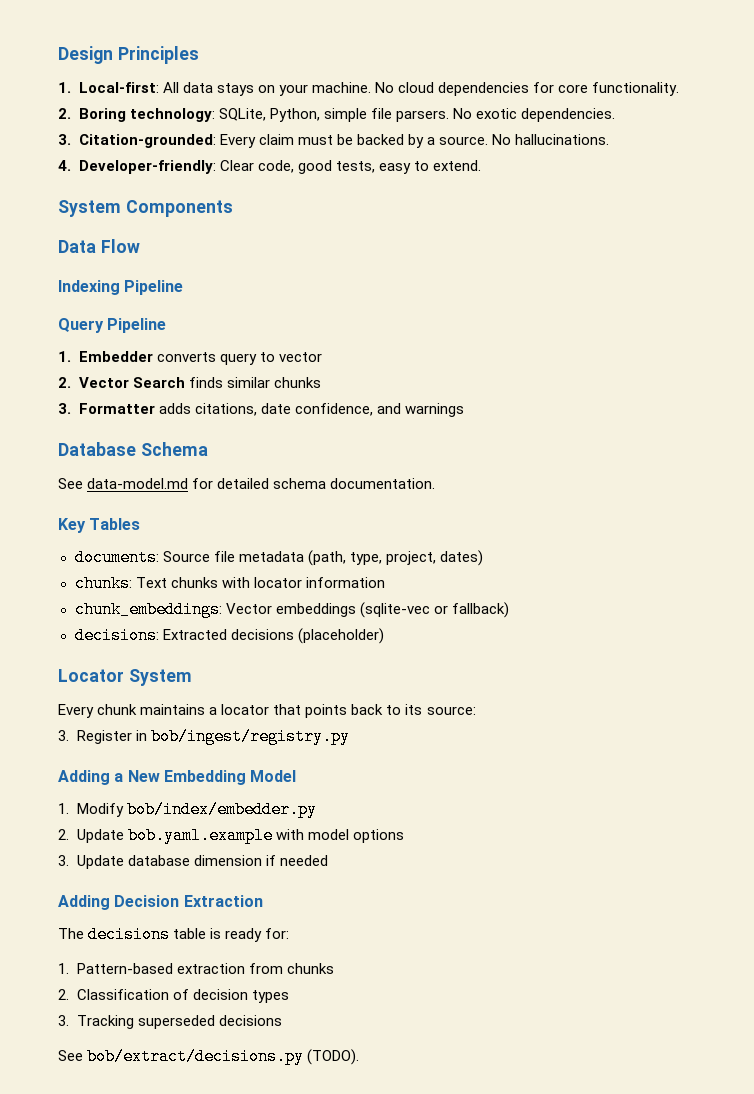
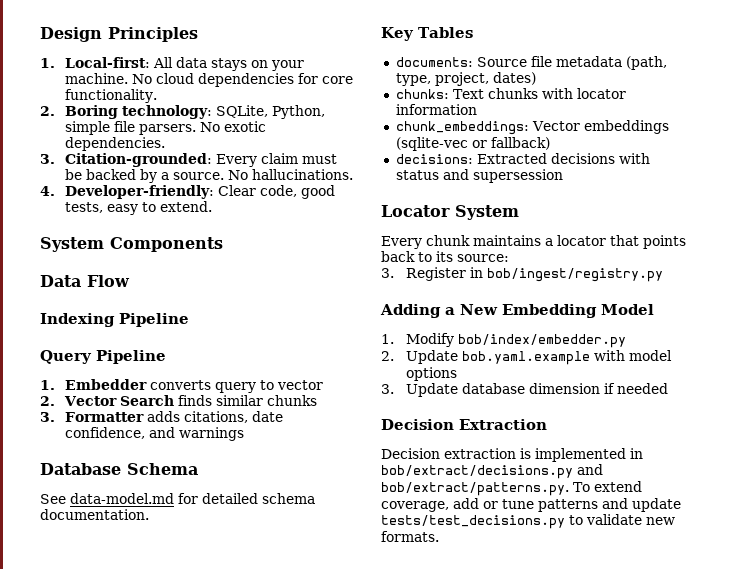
- decisions: Extracted decisions (placeholder)
+ decisions: Extracted decisions with status and supersession
- Adding Decision Extraction
+ Decision Extraction
- The decisions table is ready for:
- 1. Pattern-based extraction from chunks
- 2. Classification of decision types
- 3. Tracking superseded decisions
- See bob/extract/decisions.py (TODO).
+ Decision extraction is implemented in bob/extract/decisions.py and bob/extract/patterns.py. To extend coverage, add or tune patterns and update tests/test_decisions.py to validate new formats.

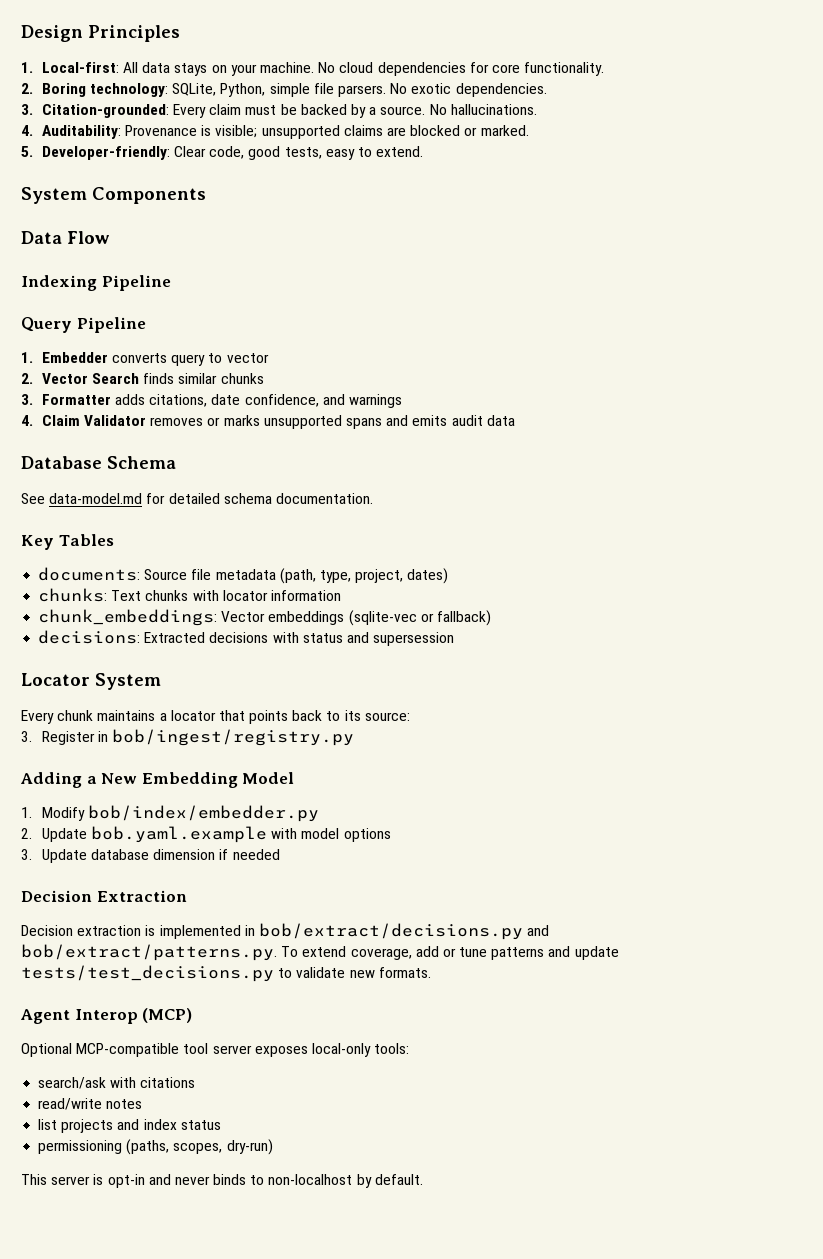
- 4. Developer-friendly: Clear code, good tests, easy to extend.
+ 4. Auditability: Provenance is visible; unsupported claims are blocked or marked.
+ 5. Developer-friendly: Clear code, good tests, easy to extend.
+ 4. Claim Validator removes or marks unsupported spans and emits audit data
+ Agent Interop (MCP)
+ Optional MCP-compatible tool server exposes local-only tools:
+ search/ask with citations
+ read/write notes
+ list projects and index status
+ permissioning (paths, scopes, dry-run)
+ This server is opt-in and never binds to non-localhost by default.

